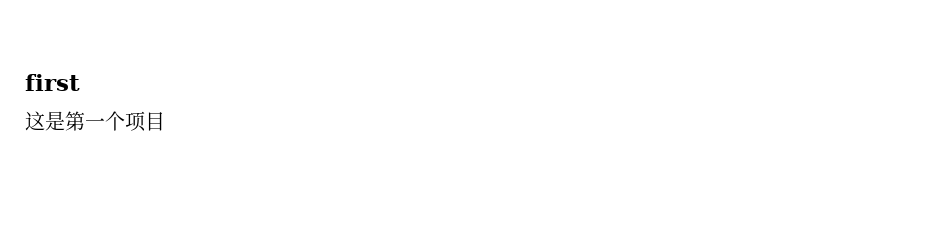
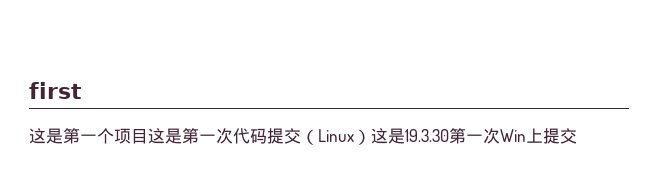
- 这是第一个项目
+ 这是第一个项目这是第一次代码提交（Linux）这是19.3.30第一次Win上提交

